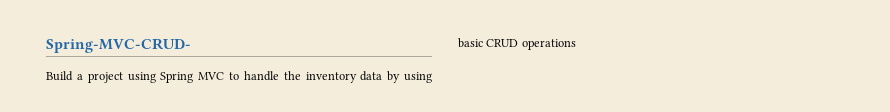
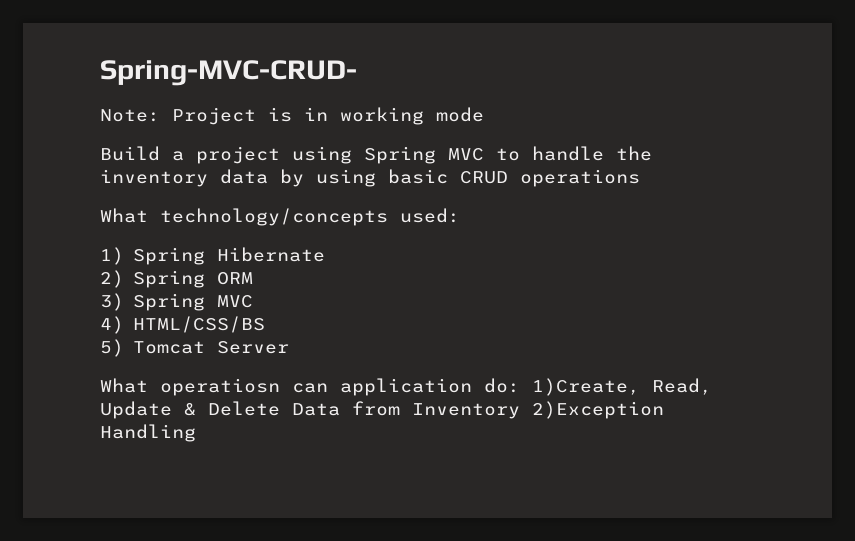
+ Note: Project is in working mode
+ What technology/concepts used:
+ 1) Spring Hibernate
+ 2) Spring ORM
+ 3) Spring MVC
+ 4) HTML/CSS/BS
+ 5) Tomcat Server
+ What operatiosn can application do: 1)Create, Read, Update & Delete Data from Inventory 2)Exception Handling

